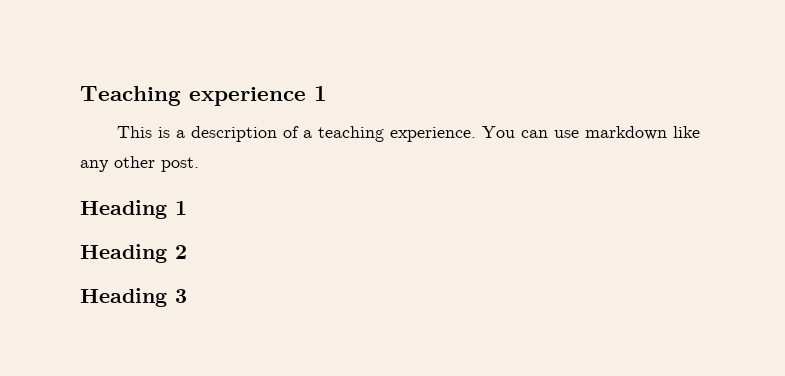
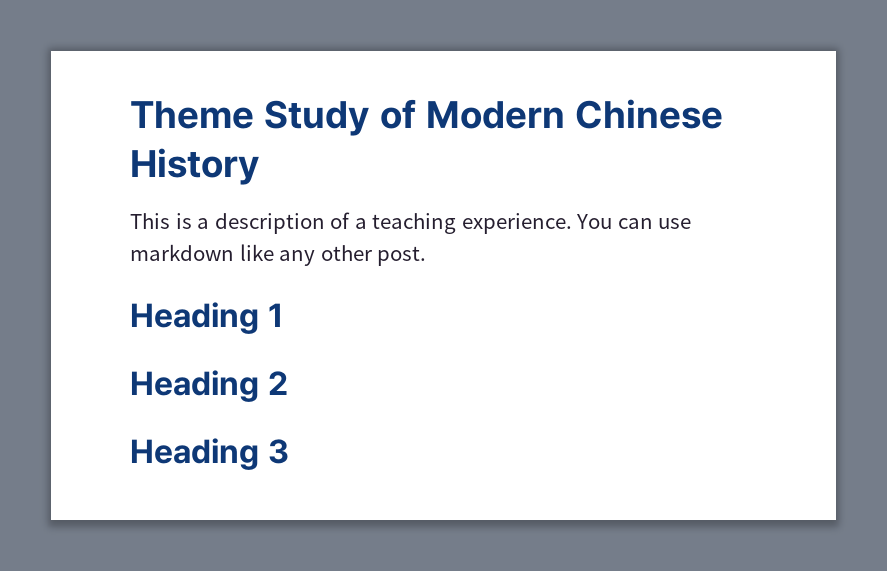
- Teaching experience 1
+ Theme Study of Modern Chinese History

